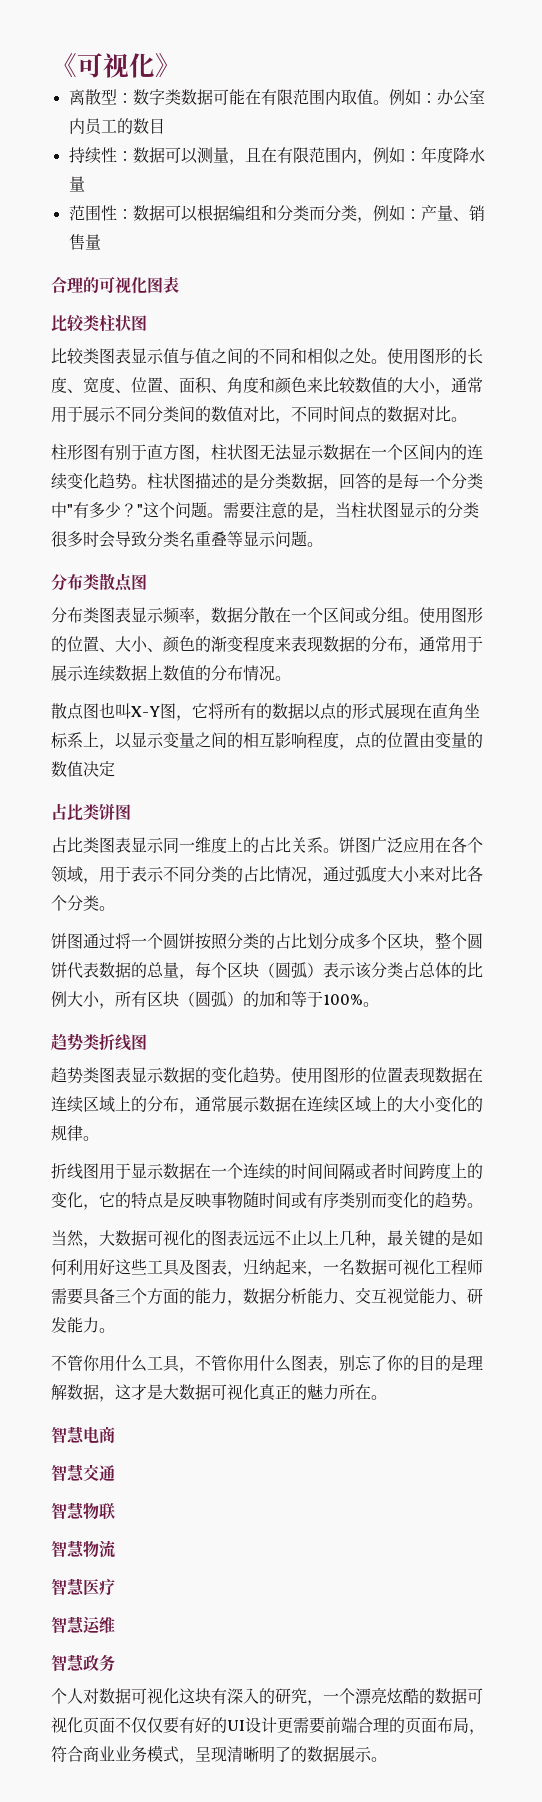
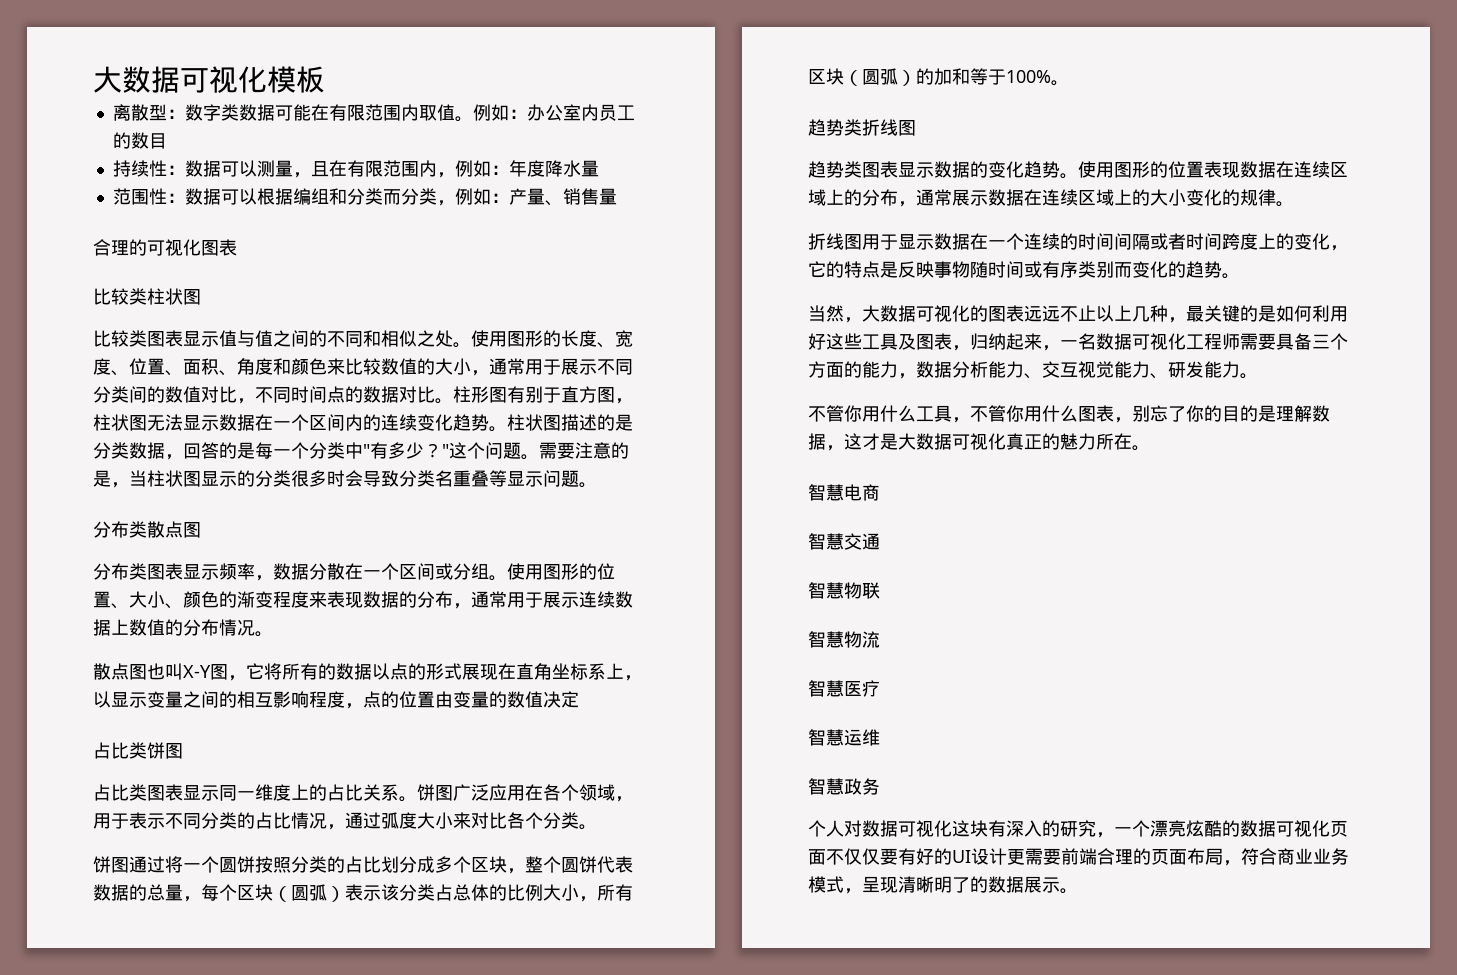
- 《可视化》
+ 大数据可视化模板
- 使用图形的长度、宽度、位置、面积、角度和颜色来比较数值的大小，通常用于展示不同分类间的数值对比，不同时间点的数据对比。
- 柱形图有别于直方图，柱状图无法显示数据在一个区间内的连续变化趋势。
+ 使用图形的长度、宽度、位置、面积、角度和颜色来比较数值的大小，通常用于展示不同分类间的数值对比，不同时间点的数据对比。柱形图有别于直方图，柱状图无法显示数据在一个区间内的连续变化趋势。

